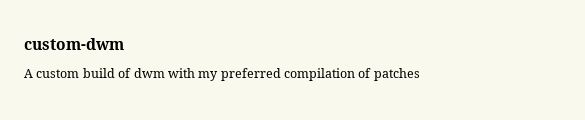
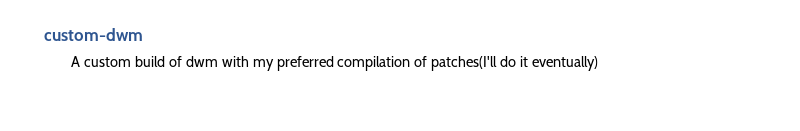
- A custom build of dwm with my preferred compilation of patches
+ A custom build of dwm with my preferred compilation of patches(I'll do it eventually)

